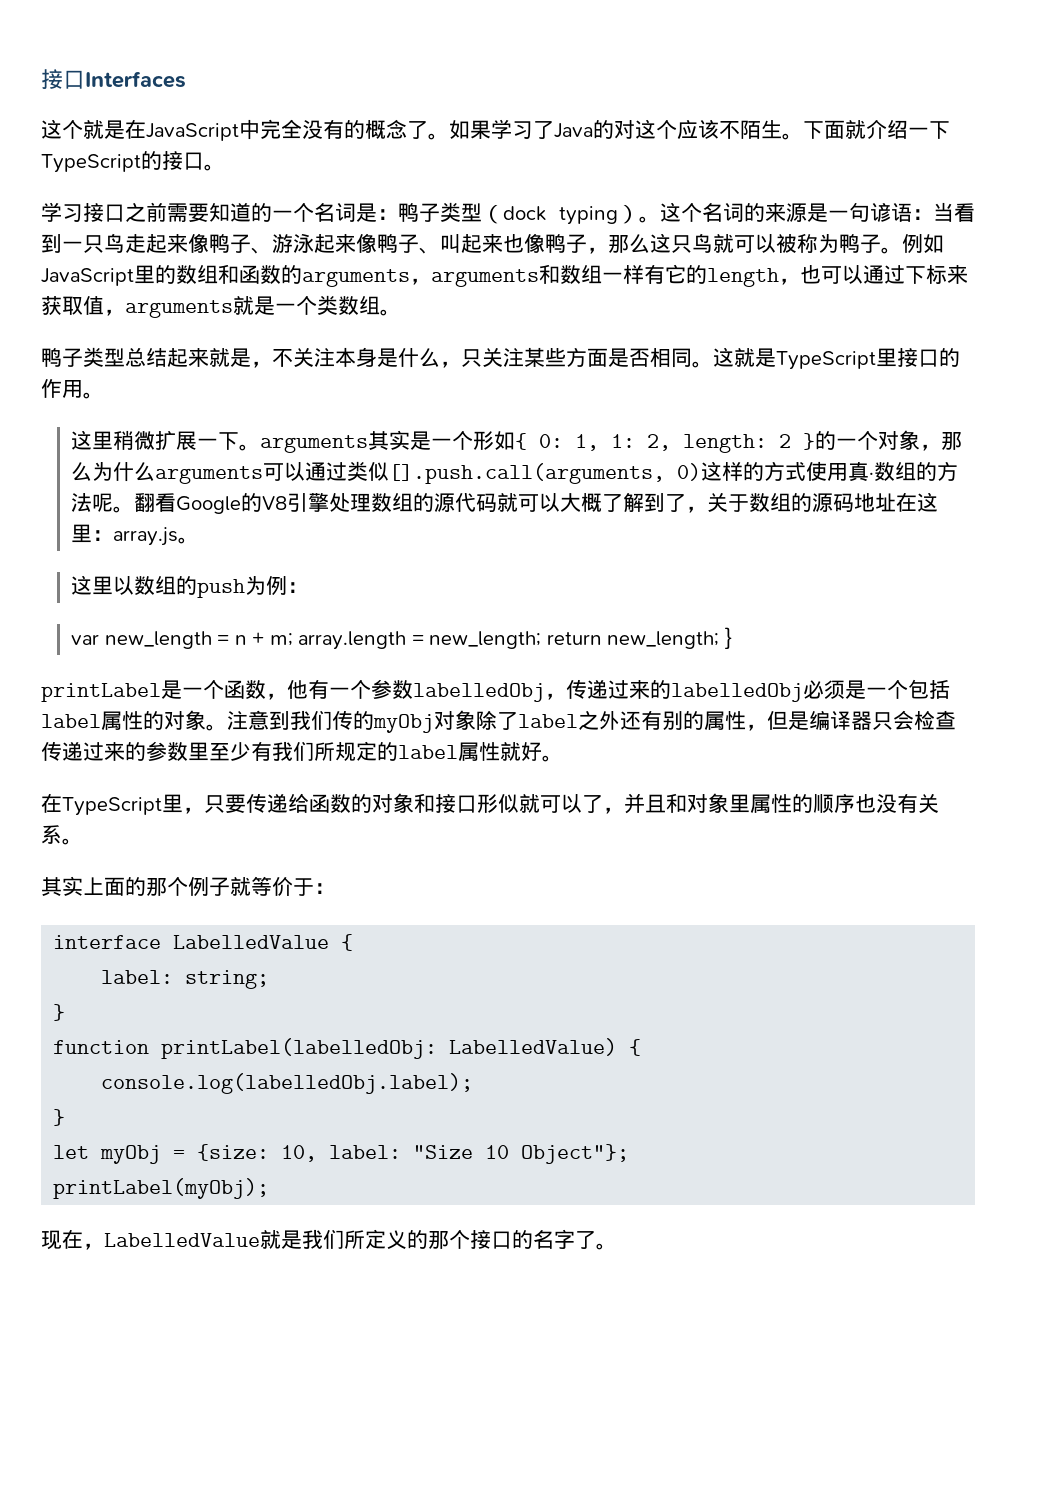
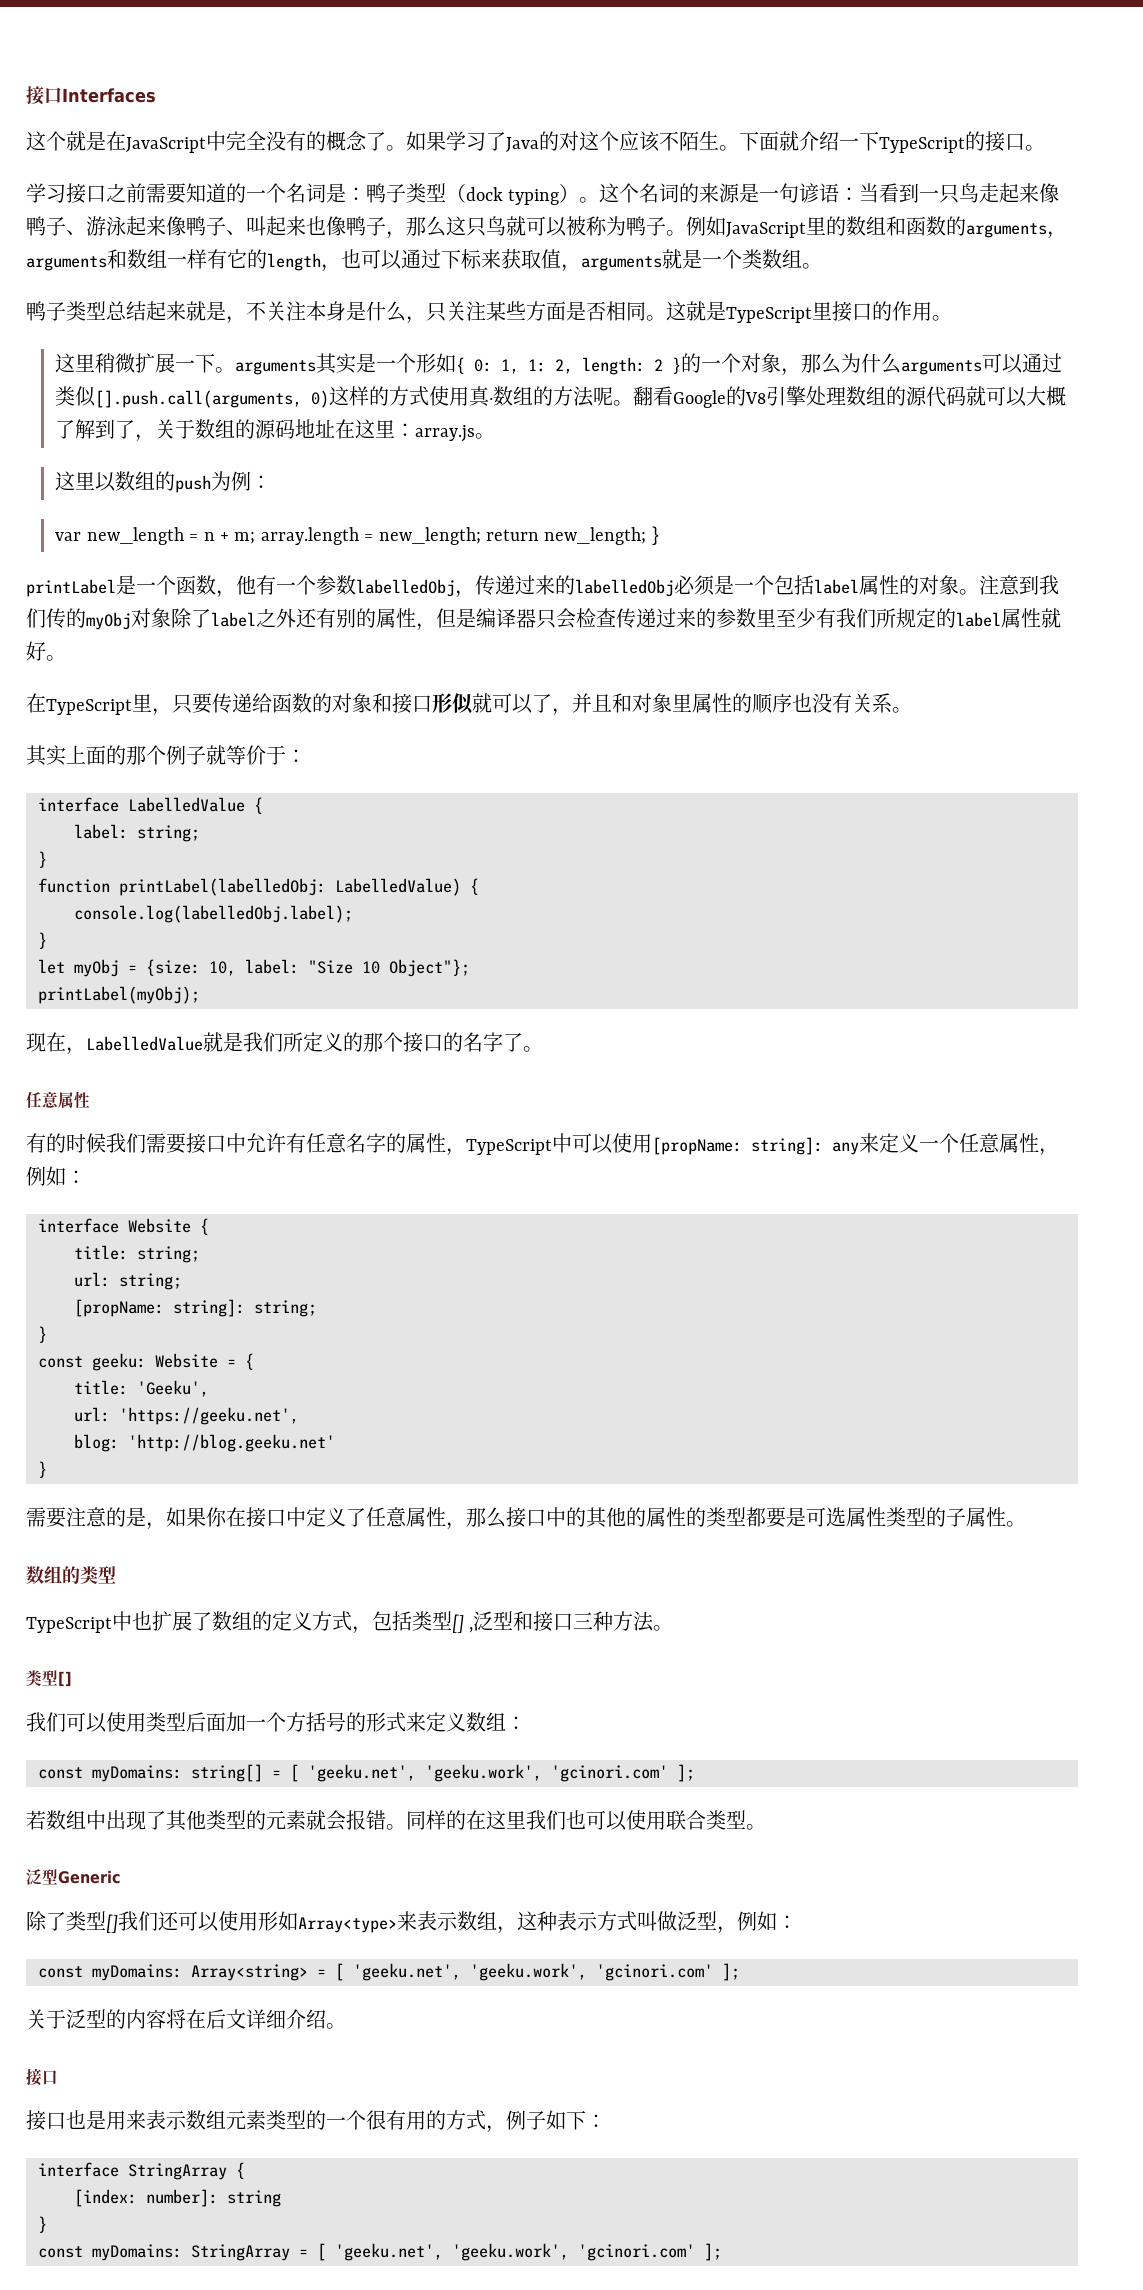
  现在，LabelledValue就是我们所定义的那个接口的名字了。
+ 任意属性
+ 有的时候我们需要接口中允许有任意名字的属性，TypeScript中可以使用[propName: string]: any来定义一个任意属性，例如：
+ interface Website {
+ title: string;
+ url: string;
+ [propName: string]: string;
+ }
+ const geeku: Website = {
+ title: 'Geeku',
+ url: 'https://geeku.net',
+ blog: 'http://blog.geeku.net'
+ }
+ 需要注意的是，如果你在接口中定义了任意属性，那么接口中的其他的属性的类型都要是可选属性类型的子属性。
+ 数组的类型
+ TypeScript中也扩展了数组的定义方式，包括类型[] ,泛型和接口三种方法。
+ 类型[]
+ 我们可以使用类型后面加一个方括号的形式来定义数组：
+ const myDomains: string[] = [ 'geeku.net', 'geeku.work', 'gcinori.com' ];
+ 若数组中出现了其他类型的元素就会报错。同样的在这里我们也可以使用联合类型。
+ 泛型Generic
+ 除了类型[]我们还可以使用形如Array<type>来表示数组，这种表示方式叫做泛型，例如：
+ const myDomains: Array<string> = [ 'geeku.net', 'geeku.work', 'gcinori.com' ];
+ 关于泛型的内容将在后文详细介绍。
+ 接口
+ 接口也是用来表示数组元素类型的一个很有用的方式，例子如下：
+ interface StringArray {
+ [index: number]: string
+ }
+ const myDomains: StringArray = [ 'geeku.net', 'geeku.work', 'gcinori.com' ];

